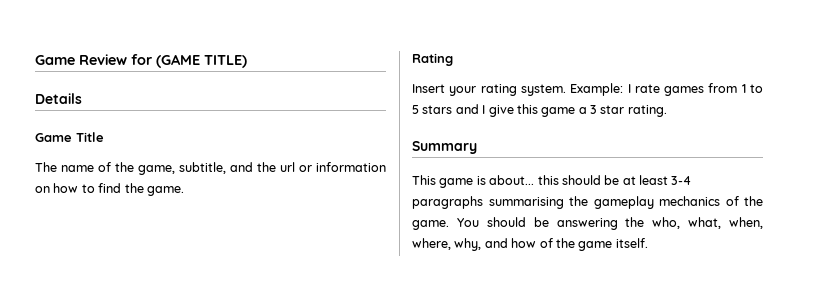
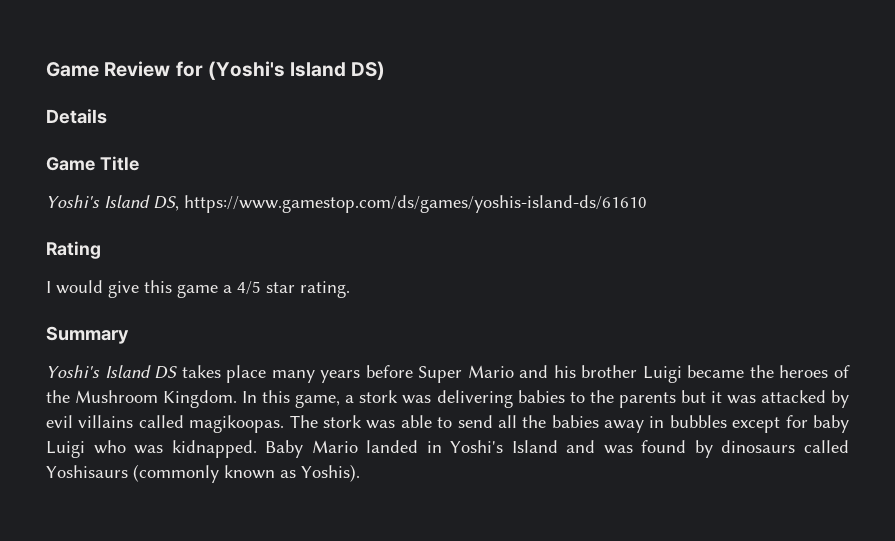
- Game Review for (GAME TITLE)
+ Game Review for (Yoshi's Island DS)
- The name of the game, subtitle, and the url or information on how to find the game.
+ Yoshi's Island DS, https://www.gamestop.com/ds/games/yoshis-island-ds/61610
  Rating
- Insert your rating system. Example: I rate games from 1 to 5 stars and I give this game a 3 star rating.
+ I would give this game a 4/5 star rating.
- This game is about... this should be at least 3-4 paragraphs summarising the gameplay mechanics of the game. You should be answering the who, what, when, where, why, and how of the game itself.
+ Yoshi's Island DS takes place many years before Super Mario and his brother Luigi became the heroes of the Mushroom Kingdom. In this game, a stork was delivering babies to the parents but it was attacked by evil villains called magikoopas. The stork was able to send all the babies away in bubbles except for baby Luigi who was kidnapped. Baby Mario landed in Yoshi's Island and was found by dinosaurs called Yoshisaurs (commonly known as Yoshis).

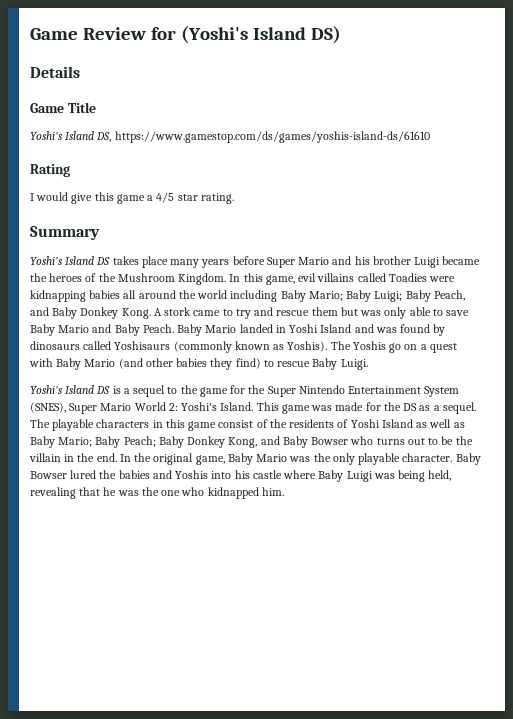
- In this game, a stork was delivering babies to the parents but it was attacked by evil villains called magikoopas. The stork was able to send all the babies away in bubbles except for baby Luigi who was kidnapped.
+ In this game, evil villains called Toadies were kidnapping babies all around the world including Baby Mario; Baby Luigi; Baby Peach, and Baby Donkey Kong. A stork came to try and rescue them but was only able to save Baby Mario and Baby Peach.
- Baby Mario landed in Yoshi's Island and was found by dinosaurs called Yoshisaurs (commonly known as Yoshis).
+ Baby Mario landed in Yoshi Island and was found by dinosaurs called Yoshisaurs (commonly known as Yoshis).
+ The Yoshis go on a quest with Baby Mario (and other babies they find) to rescue Baby Luigi.
+ Yoshi's Island DS is a sequel to the game for the Super Nintendo Entertainment System (SNES), Super Mario World 2: Yoshi's Island. This game was made for the DS as a sequel. The playable characters in this game consist of the residents of Yoshi Island as well as Baby Mario; Baby Peach; Baby Donkey Kong, and Baby Bowser who turns out to be the villain in the end. In the original game, Baby Mario was the only playable character. Baby Bowser lured the babies and Yoshis into his castle where Baby Luigi was being held, revealing that he was the one who kidnapped him.

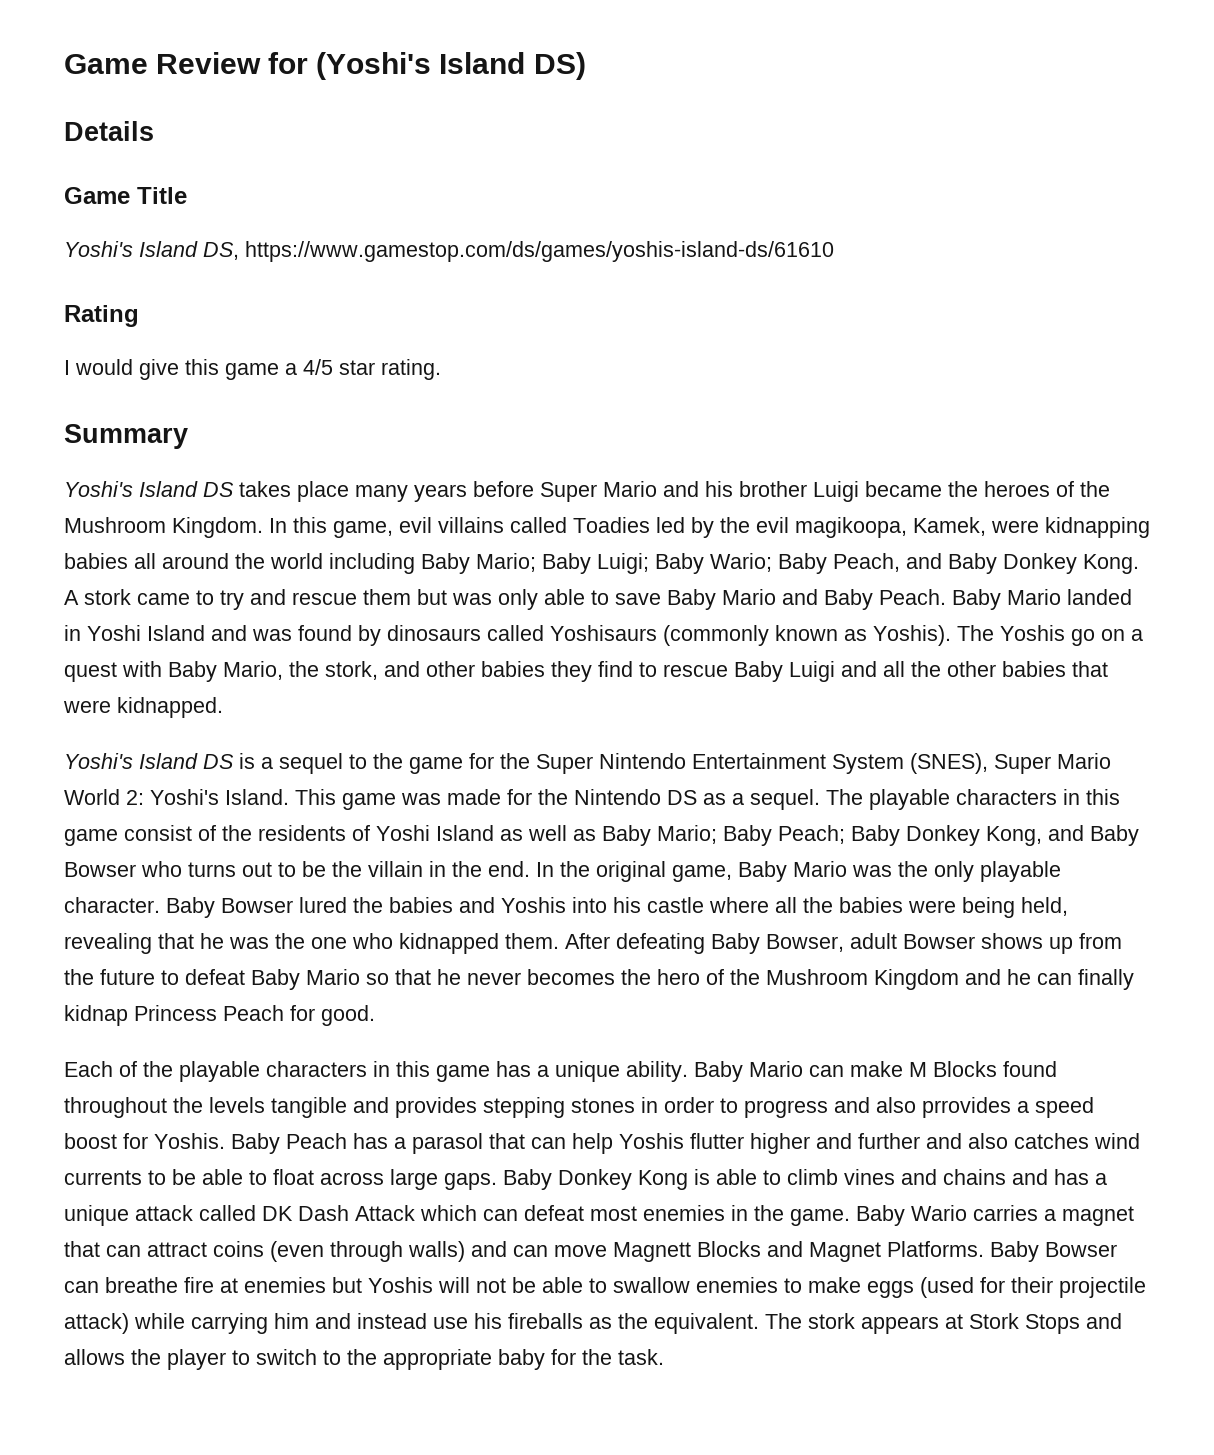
- In this game, evil villains called Toadies were kidnapping babies all around the world including Baby Mario; Baby Luigi; Baby Peach, and Baby Donkey Kong.
+ In this game, evil villains called Toadies led by the evil magikoopa, Kamek, were kidnapping babies all around the world including Baby Mario; Baby Luigi; Baby Wario; Baby Peach, and Baby Donkey Kong.
- The Yoshis go on a quest with Baby Mario (and other babies they find) to rescue Baby Luigi.
+ The Yoshis go on a quest with Baby Mario, the stork, and other babies they find to rescue Baby Luigi and all the other babies that were kidnapped.
- This game was made for the DS as a sequel.
+ This game was made for the Nintendo DS as a sequel.
- Baby Bowser lured the babies and Yoshis into his castle where Baby Luigi was being held, revealing that he was the one who kidnapped him.
+ Baby Bowser lured the babies and Yoshis into his castle where all the babies were being held, revealing that he was the one who kidnapped them. After defeating Baby Bowser, adult Bowser shows up from the future to defeat Baby Mario so that he never becomes the hero of the Mushroom Kingdom and he can finally kidnap Princess Peach for good.
+ Each of the playable characters in this game has a unique ability. Baby Mario can make M Blocks found throughout the levels tangible and provides stepping stones in order to progress and also prrovides a speed boost for Yoshis. Baby Peach has a parasol that can help Yoshis flutter higher and further and also catches wind currents to be able to float across large gaps. Baby Donkey Kong is able to climb vines and chains and has a unique attack called DK Dash Attack which can defeat most enemies in the game. Baby Wario carries a magnet that can attract coins (even through walls) and can move Magnett Blocks and Magnet Platforms. Baby Bowser can breathe fire at enemies but Yoshis will not be able to swallow enemies to make eggs (used for their projectile attack) while carrying him and instead use his fireballs as the equivalent. The stork appears at Stork Stops and allows the player to switch to the appropriate baby for the task.

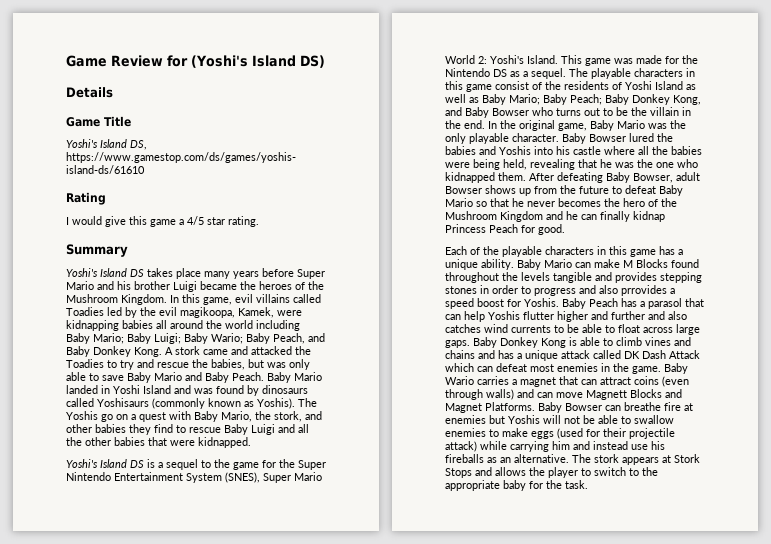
- A stork came to try and rescue them but was only able to save Baby Mario and Baby Peach.
+ A stork came and attacked the Toadies to try and rescue the babies, but was only able to save Baby Mario and Baby Peach.
- Baby Bowser can breathe fire at enemies but Yoshis will not be able to swallow enemies to make eggs (used for their projectile attack) while carrying him and instead use his fireballs as the equivalent.
+ Baby Bowser can breathe fire at enemies but Yoshis will not be able to swallow enemies to make eggs (used for their projectile attack) while carrying him and instead use his fireballs as an alternative.

